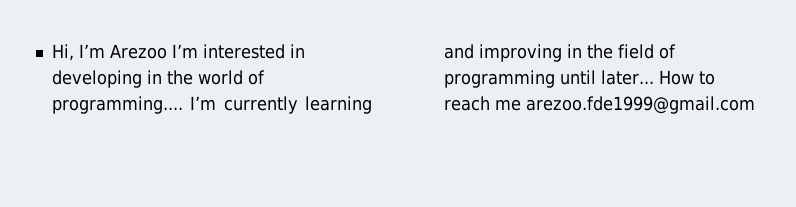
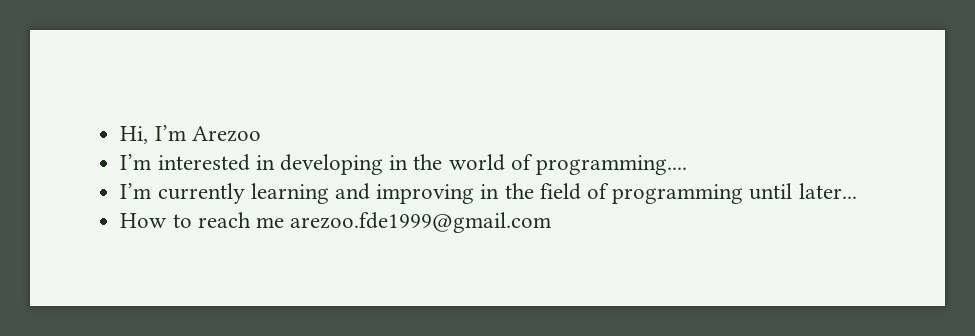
- Hi, I’m Arezoo I’m interested in developing in the world of programming.... I’m currently learning and improving in the field of programming until later... How to reach me arezoo.fde1999@gmail.com
+ Hi, I’m Arezoo
+ I’m interested in developing in the world of programming....
+ I’m currently learning and improving in the field of programming until later...
+ How to reach me arezoo.fde1999@gmail.com

